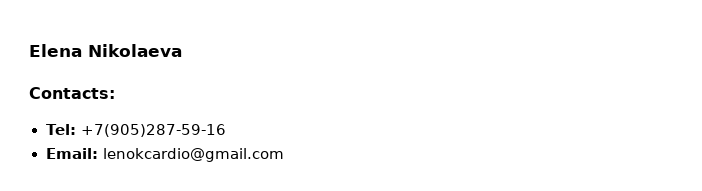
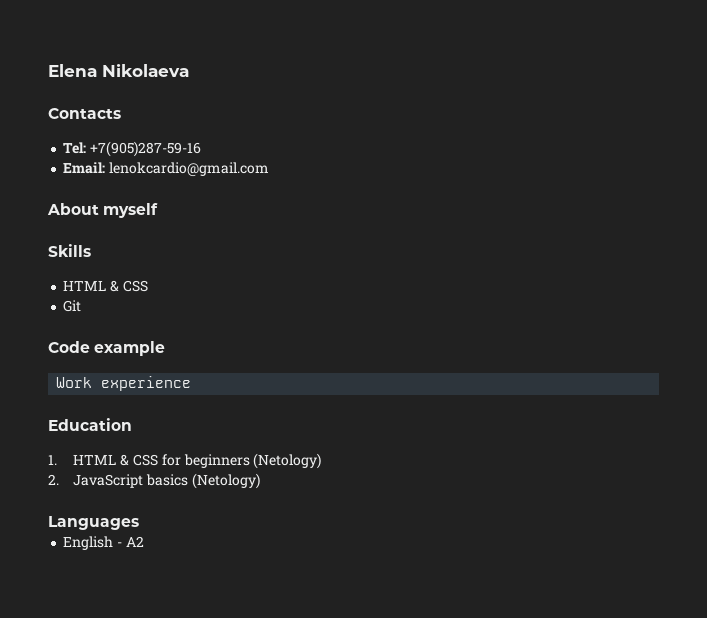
- Contacts:
+ Contacts
+ About myself
+ Skills
+ HTML & CSS
+ Git
+ Code example
+ Work experience
+ Education
+ 1. HTML & CSS for beginners (Netology)
+ 2. JavaScript basics (Netology)
+ Languages
+ English - A2

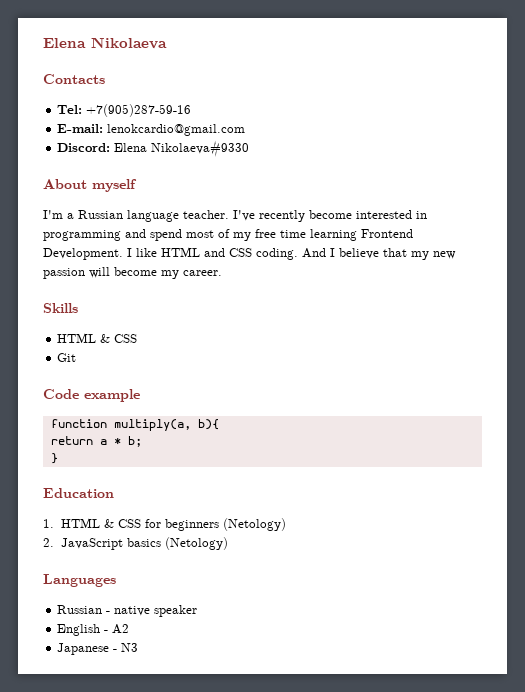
- Email: lenokcardio@gmail.com
+ E-mail: lenokcardio@gmail.com
+ Discord: Elena Nikolaeva#9330
+ I'm a Russian language teacher. I've recently become interested in programming and spend most of my free time learning Frontend Development. I like HTML and CSS coding. And I believe that my new passion will become my career.
- Work experience
+ function multiply(a, b){
+ return a * b;
+ }
+ Russian - native speaker
+ Japanese - N3

